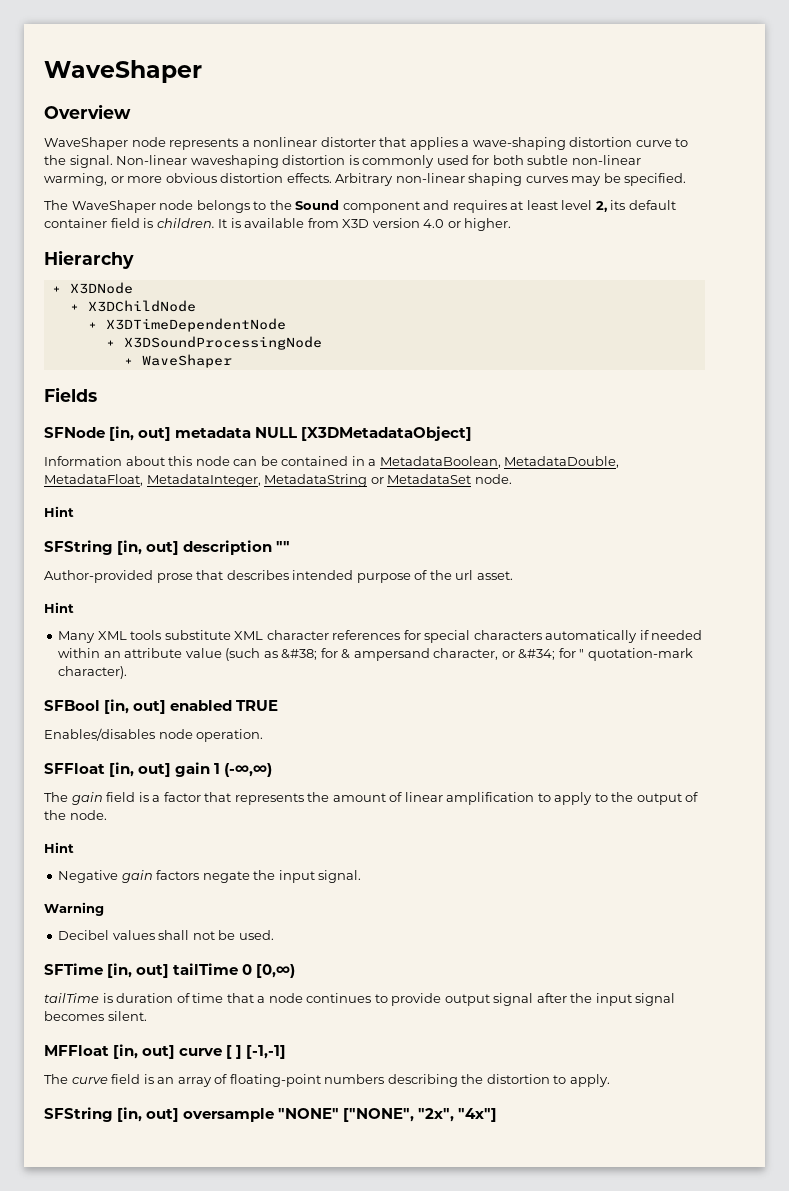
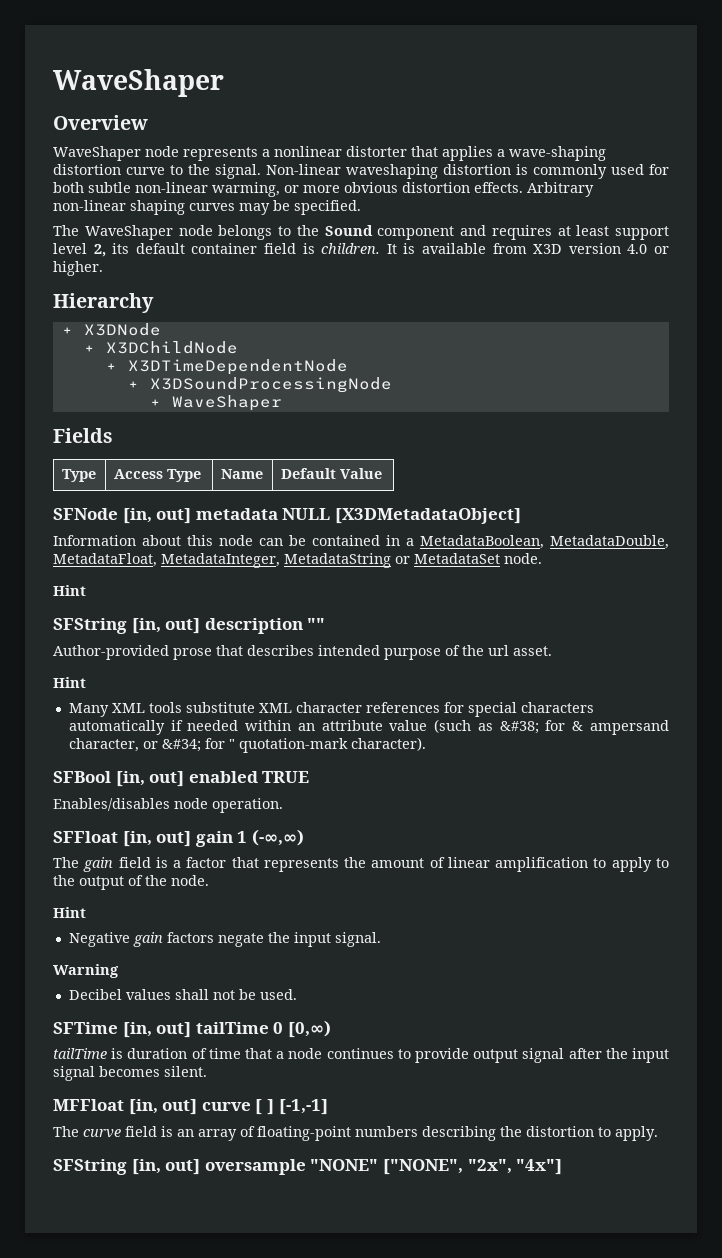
- The WaveShaper node belongs to the Sound component and requires at least level 2, its default container field is children.
+ The WaveShaper node belongs to the Sound component and requires at least support level 2, its default container field is children.
+ Type | Access Type | Name | Default Value

